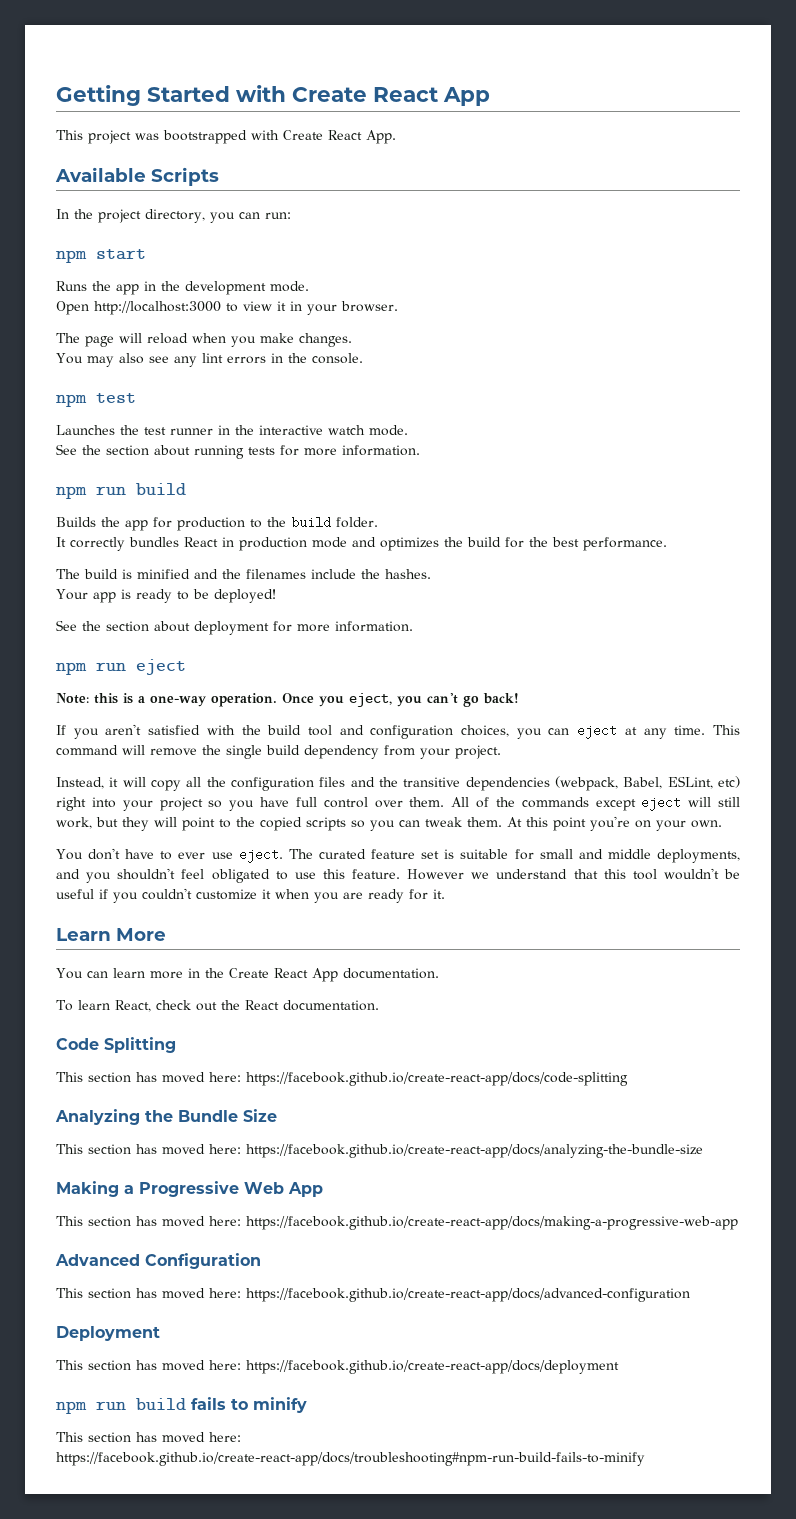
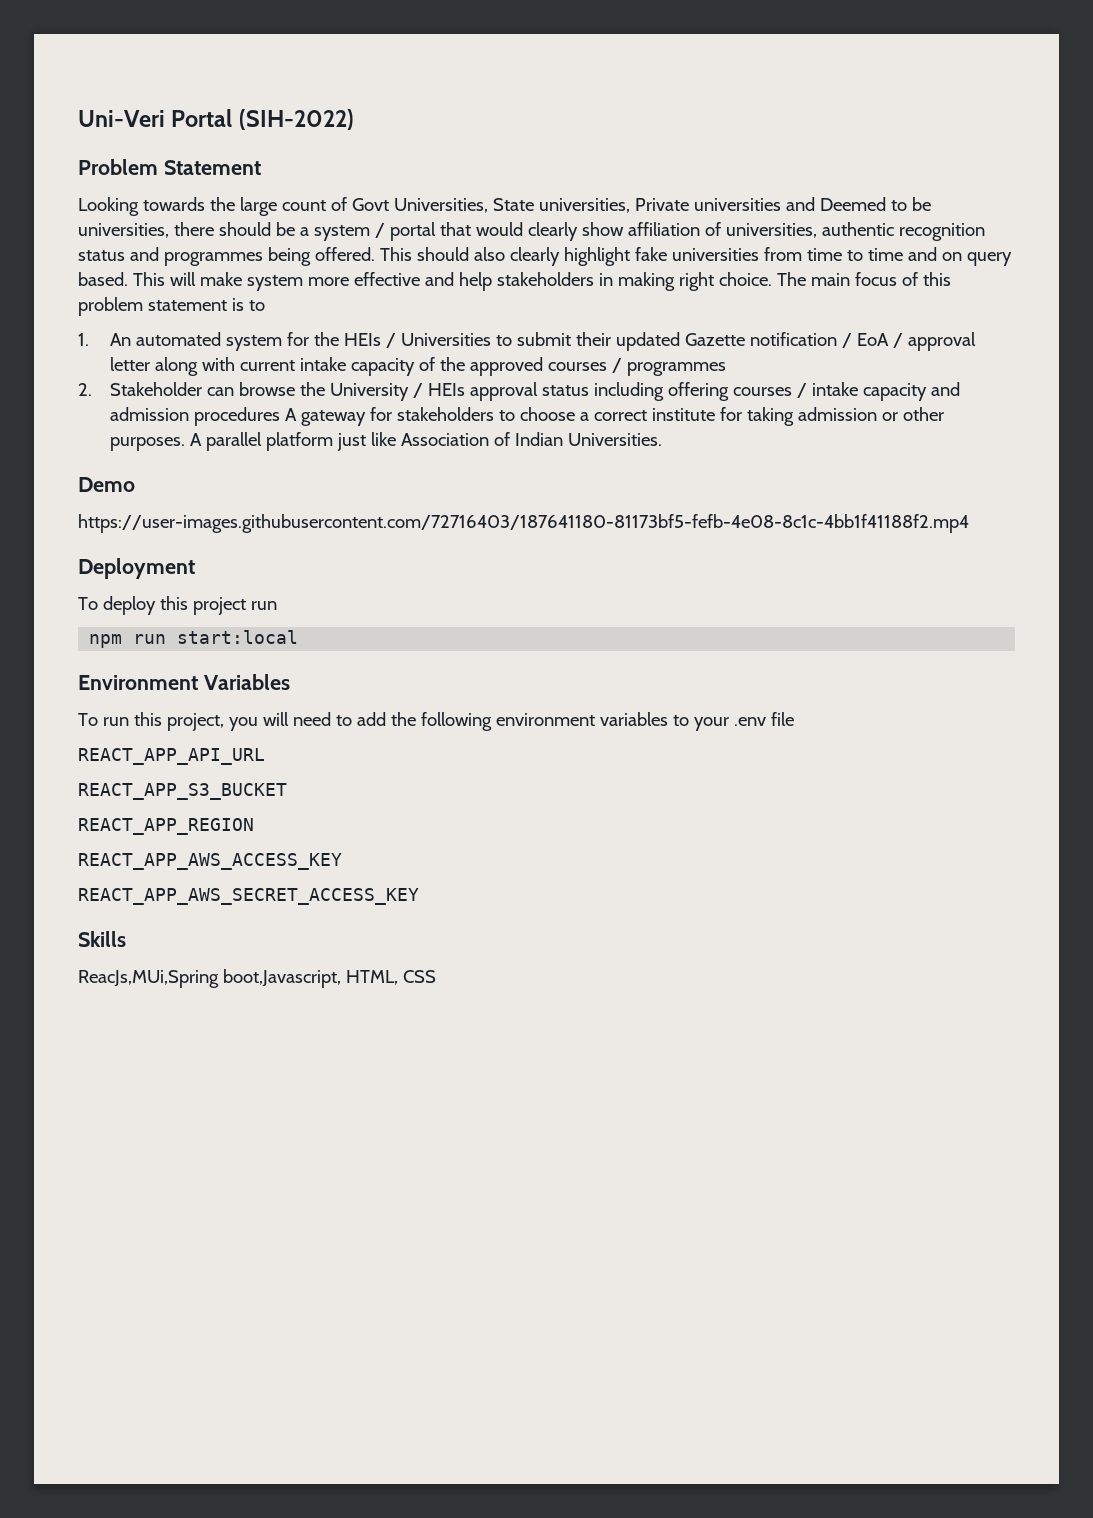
- Getting Started with Create React App
- This project was bootstrapped with Create React App.
- Available Scripts
- In the project directory, you can run:
- npm start
- Runs the app in the development mode.
- Open http://localhost:3000 to view it in your browser.
- The page will reload when you make changes.
- You may also see any lint errors in the console.
- npm test
- Launches the test runner in the interactive watch mode.
- See the section about running tests for more information.
- npm run build
- Builds the app for production to the build folder.
- It correctly bundles React in production mode and optimizes the build for the best performance.
- The build is minified and the filenames include the hashes.
- Your app is ready to be deployed!
- See the section about deployment for more information.
- npm run eject
- Note: this is a one-way operation. Once you eject, you can't go back!
- If you aren't satisfied with the build tool and configuration choices, you can eject at any time. This command will remove the single build dependency from your project.
- Instead, it will copy all the configuration files and the transitive dependencies (webpack, Babel, ESLint, etc) right into your project so you have full control over them. All of the commands except eject will still work, but they will point to the copied scripts so you can tweak them. At this point you're on your own.
- You don't have to ever use eject. The curated feature set is suitable for small and middle deployments, and you shouldn't feel obligated to use this feature. However we understand that this tool wouldn't be useful if you couldn't customize it when you are ready for it.
- Learn More
- You can learn more in the Create React App documentation.
- To learn React, check out the React documentation.
- Code Splitting
- This section has moved here: https://facebook.github.io/create-react-app/docs/code-splitting
- Analyzing the Bundle Size
- This section has moved here: https://facebook.github.io/create-react-app/docs/analyzing-the-bundle-size
- Making a Progressive Web App
- This section has moved here: https://facebook.github.io/create-react-app/docs/making-a-progressive-web-app
- Advanced Configuration
- This section has moved here: https://facebook.github.io/create-react-app/docs/advanced-configuration
+ Uni-Veri Portal (SIH-2022)
+ Problem Statement
+ Looking towards the large count of Govt Universities, State universities, Private universities and Deemed to be universities, there should be a system / portal that would clearly show affiliation of universities, authentic recognition status and programmes being offered. This should also clearly highlight fake universities from time to time and on query based. This will make system more effective and help stakeholders in making right choice. The main focus of this problem statement is to
+ 1. An automated system for the HEIs / Universities to submit their updated Gazette notification / EoA / approval letter along with current intake capacity of the approved courses / programmes
+ 2. Stakeholder can browse the University / HEIs approval status including offering courses / intake capacity and admission procedures A gateway for stakeholders to choose a correct institute for taking admission or other purposes. A parallel platform just like Association of Indian Universities.
+ Demo
+ https://user-images.githubusercontent.com/72716403/187641180-81173bf5-fefb-4e08-8c1c-4bb1f41188f2.mp4
  Deployment
- This section has moved here: https://facebook.github.io/create-react-app/docs/deployment
- npm run build fails to minify
- This section has moved here: https://facebook.github.io/create-react-app/docs/troubleshooting#npm-run-build-fails-to-minify
+ To deploy this project run
+ npm run start:local
+ Environment Variables
+ To run this project, you will need to add the following environment variables to your .env file
+ REACT_APP_API_URL
+ REACT_APP_S3_BUCKET
+ REACT_APP_REGION
+ REACT_APP_AWS_ACCESS_KEY
+ REACT_APP_AWS_SECRET_ACCESS_KEY
+ Skills
+ ReacJs,MUi,Spring boot,Javascript, HTML, CSS

